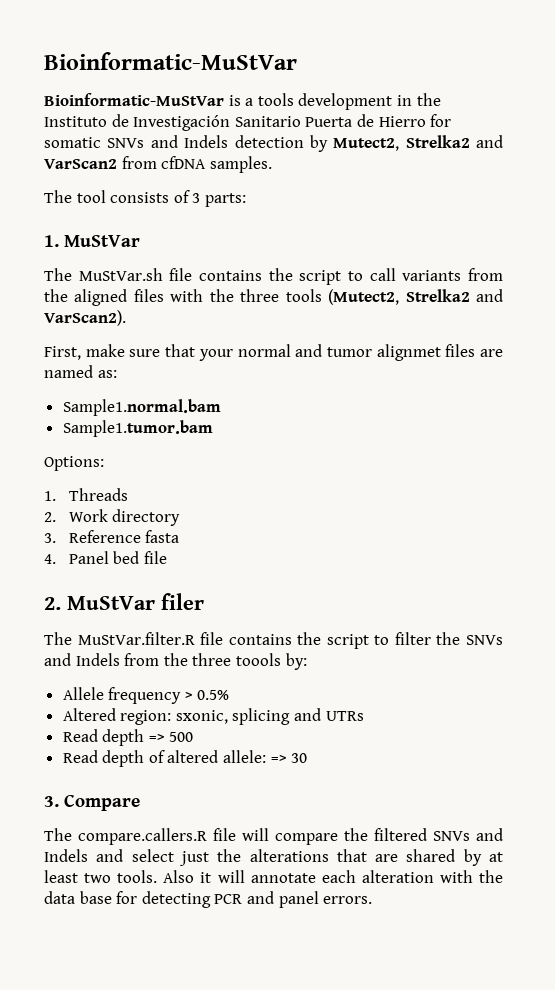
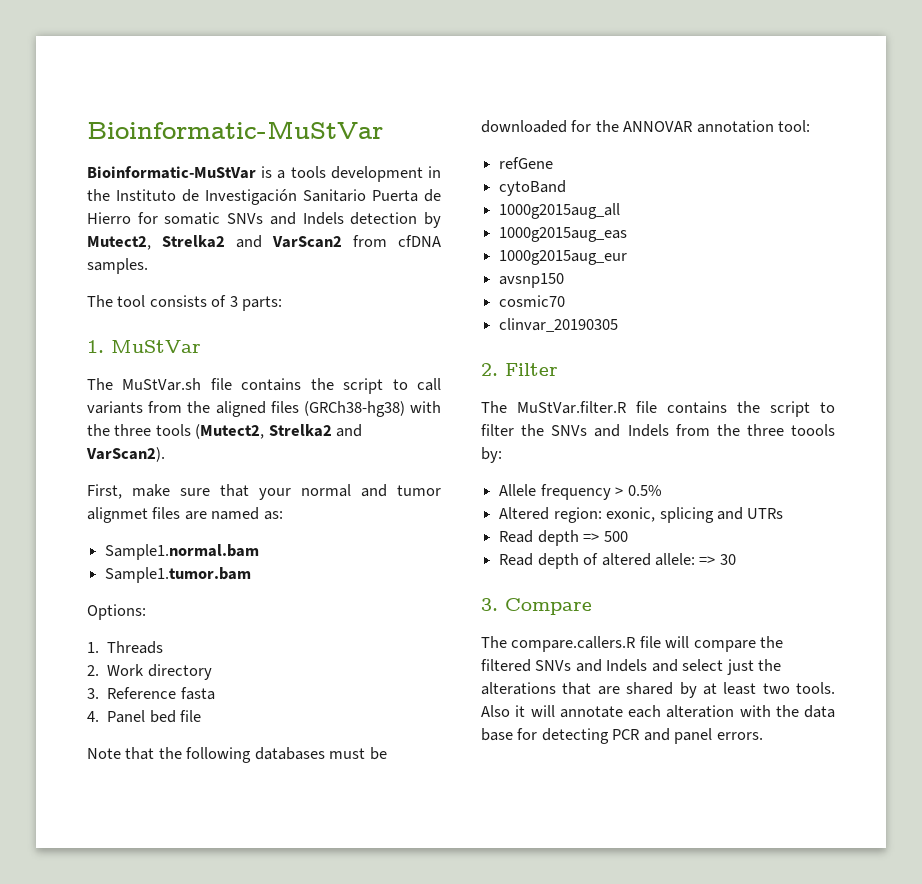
- The MuStVar.sh file contains the script to call variants from the aligned files with the three tools (Mutect2, Strelka2 and VarScan2).
+ The MuStVar.sh file contains the script to call variants from the aligned files (GRCh38-hg38) with the three tools (Mutect2, Strelka2 and VarScan2).
- 2. MuStVar filer
+ Note that the following databases must be downloaded for the ANNOVAR annotation tool:
+ refGene
+ cytoBand
+ 1000g2015aug_all
+ 1000g2015aug_eas
+ 1000g2015aug_eur
+ avsnp150
+ cosmic70
+ clinvar_20190305
+ 2. Filter
- Altered region: sxonic, splicing and UTRs
+ Altered region: exonic, splicing and UTRs

